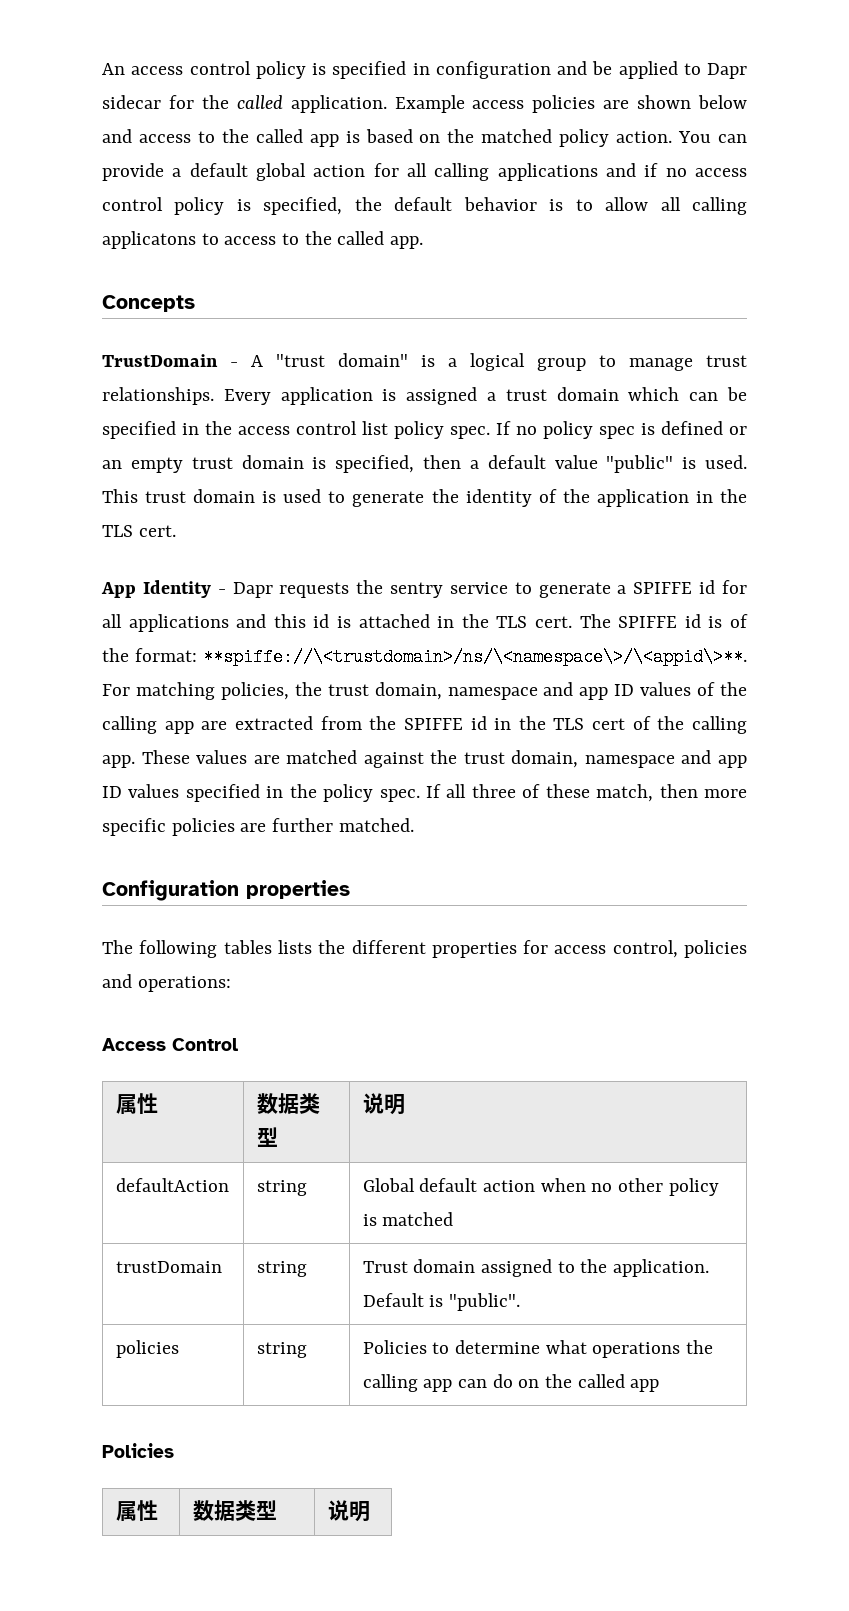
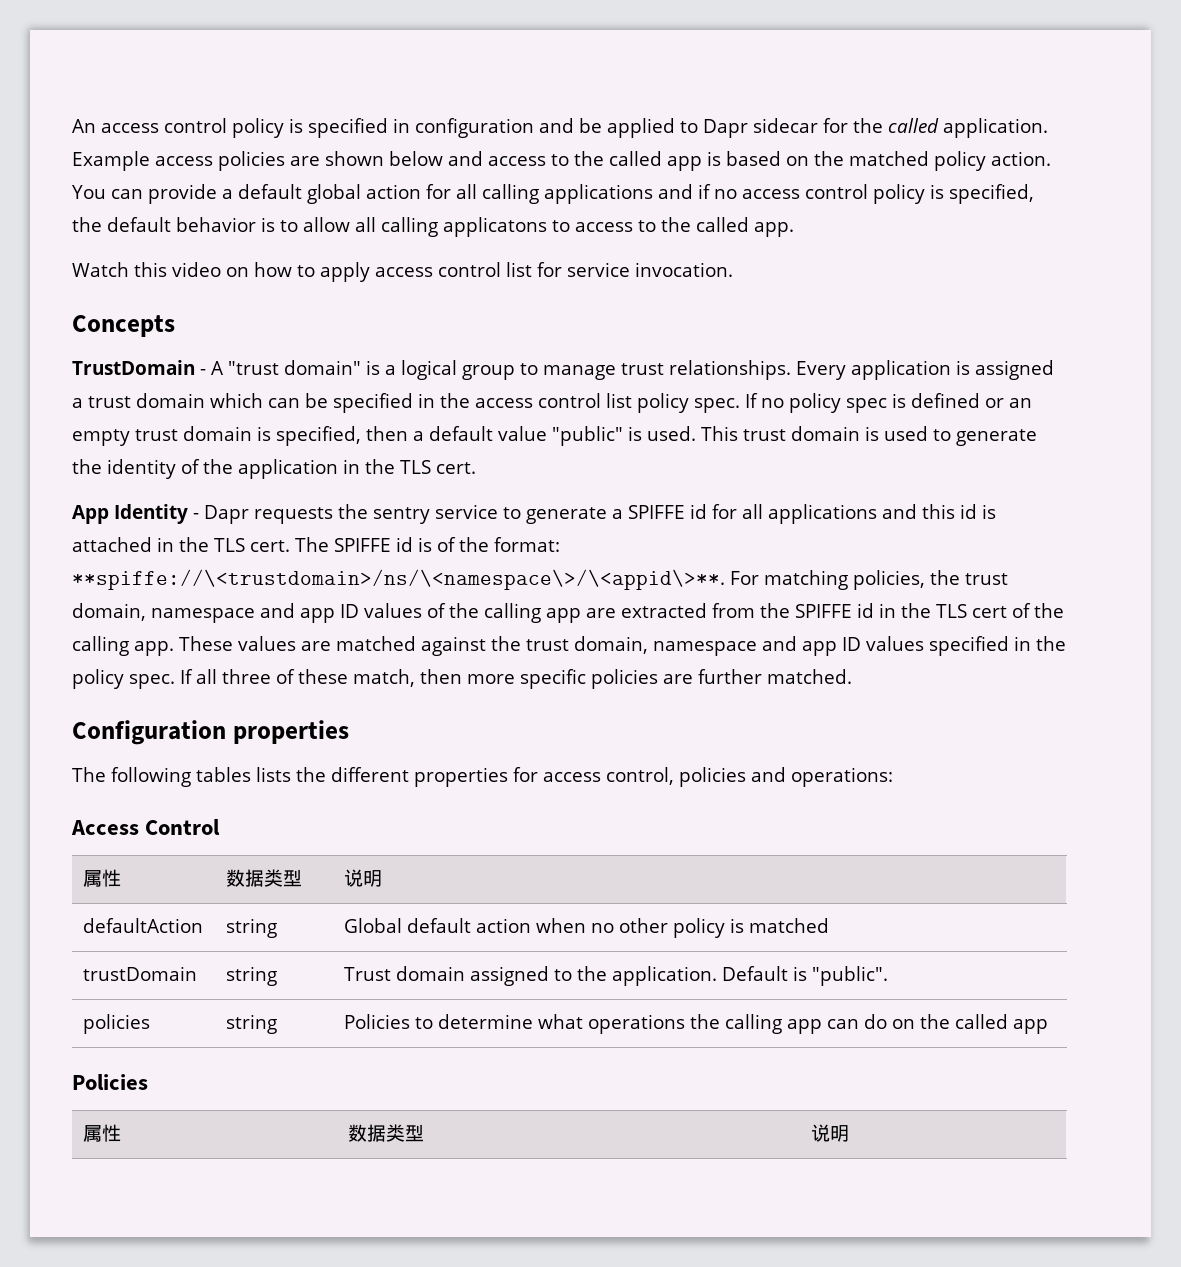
+ Watch this video on how to apply access control list for service invocation.

